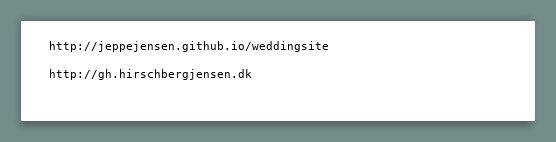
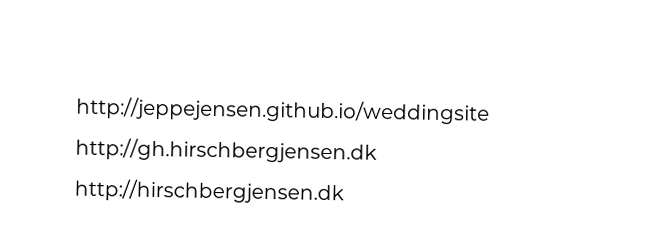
+ http://hirschbergjensen.dk

